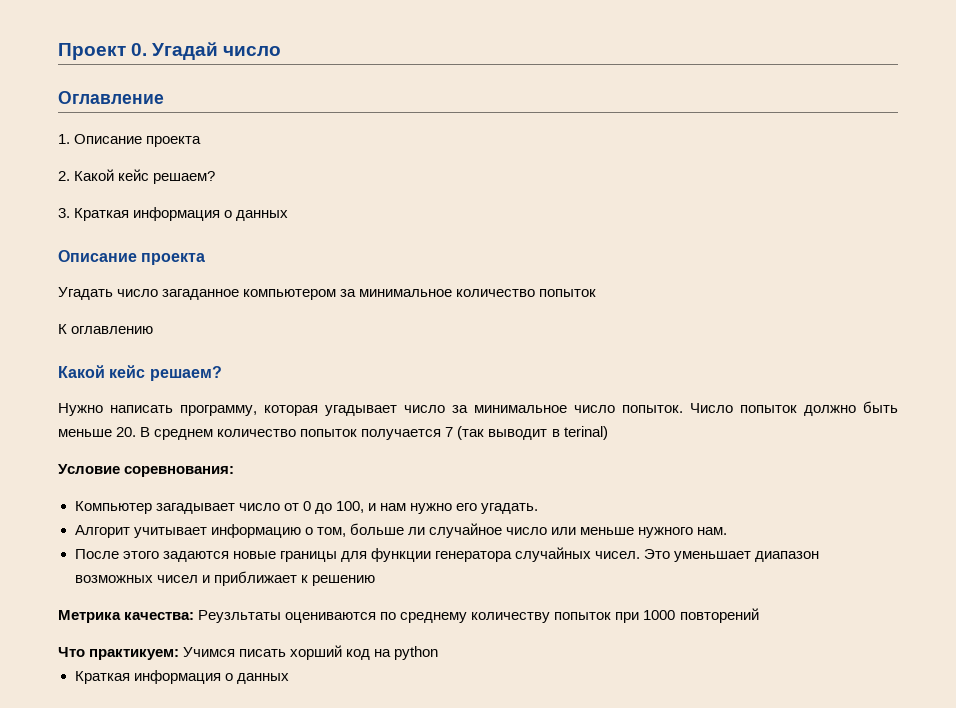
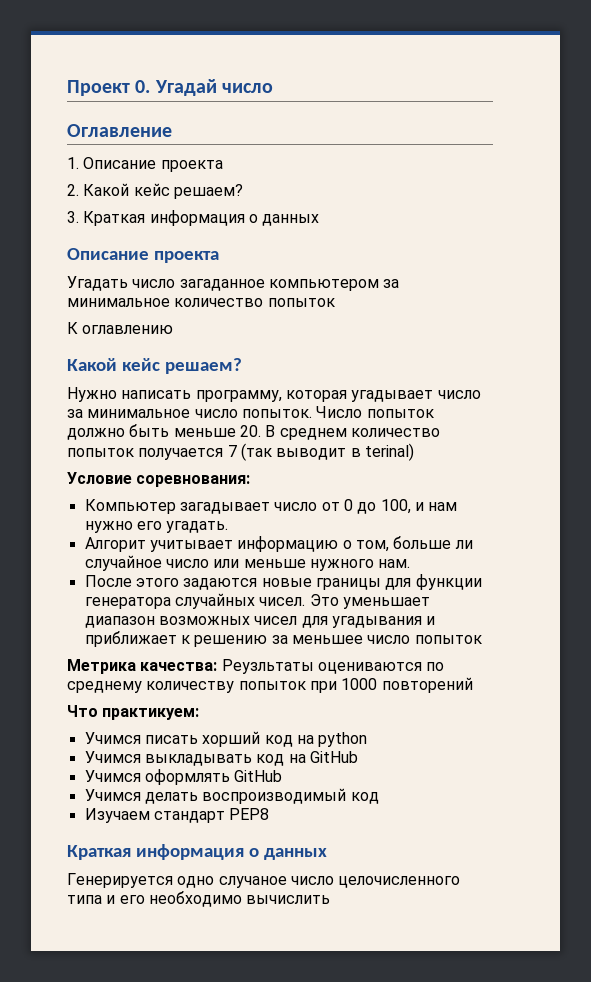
- Это уменьшает диапазон возможных чисел и приближает к решению
+ Это уменьшает диапазон возможных чисел для угадывания и приближает к решению за меньшее число попыток
- Что практикуем: Учимся писать хорший код на python
+ Что практикуем:
+ Учимся писать хорший код на python
+ Учимся выкладывать код на GitHub
+ Учимся оформлять GitHub
+ Учимся делать воспроизводимый код
+ Изучаем стандарт PEP8
  Краткая информация о данных
+ Генерируется одно случаное число целочисленного типа и его необходимо вычислить

